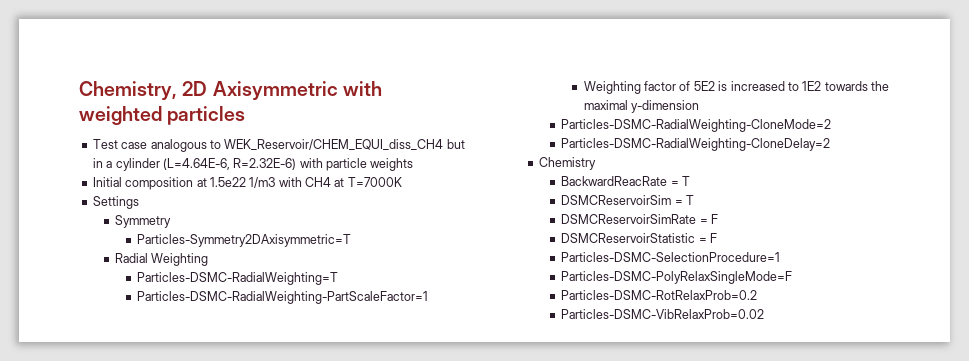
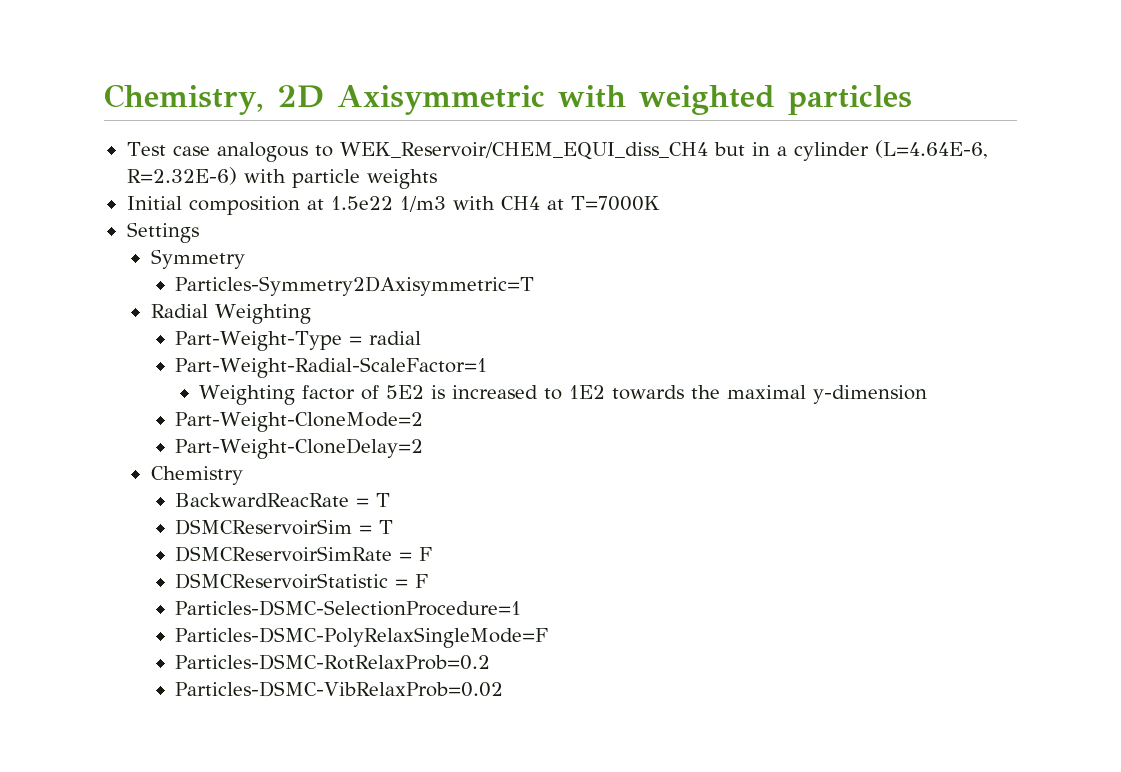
- Particles-DSMC-RadialWeighting=T
- Particles-DSMC-RadialWeighting-PartScaleFactor=1
+ Part-Weight-Type = radial
+ Part-Weight-Radial-ScaleFactor=1
- Particles-DSMC-RadialWeighting-CloneMode=2
- Particles-DSMC-RadialWeighting-CloneDelay=2
+ Part-Weight-CloneMode=2
+ Part-Weight-CloneDelay=2

